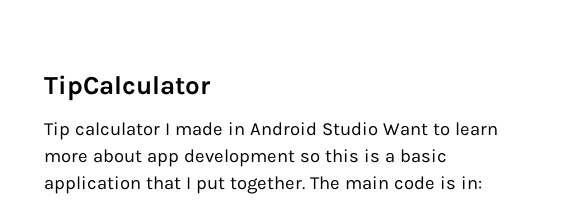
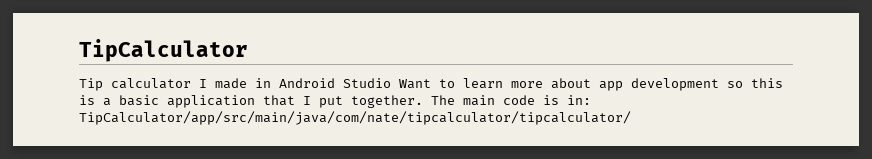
- The main code is in:
+ The main code is in: TipCalculator/app/src/main/java/com/nate/tipcalculator/tipcalculator/

